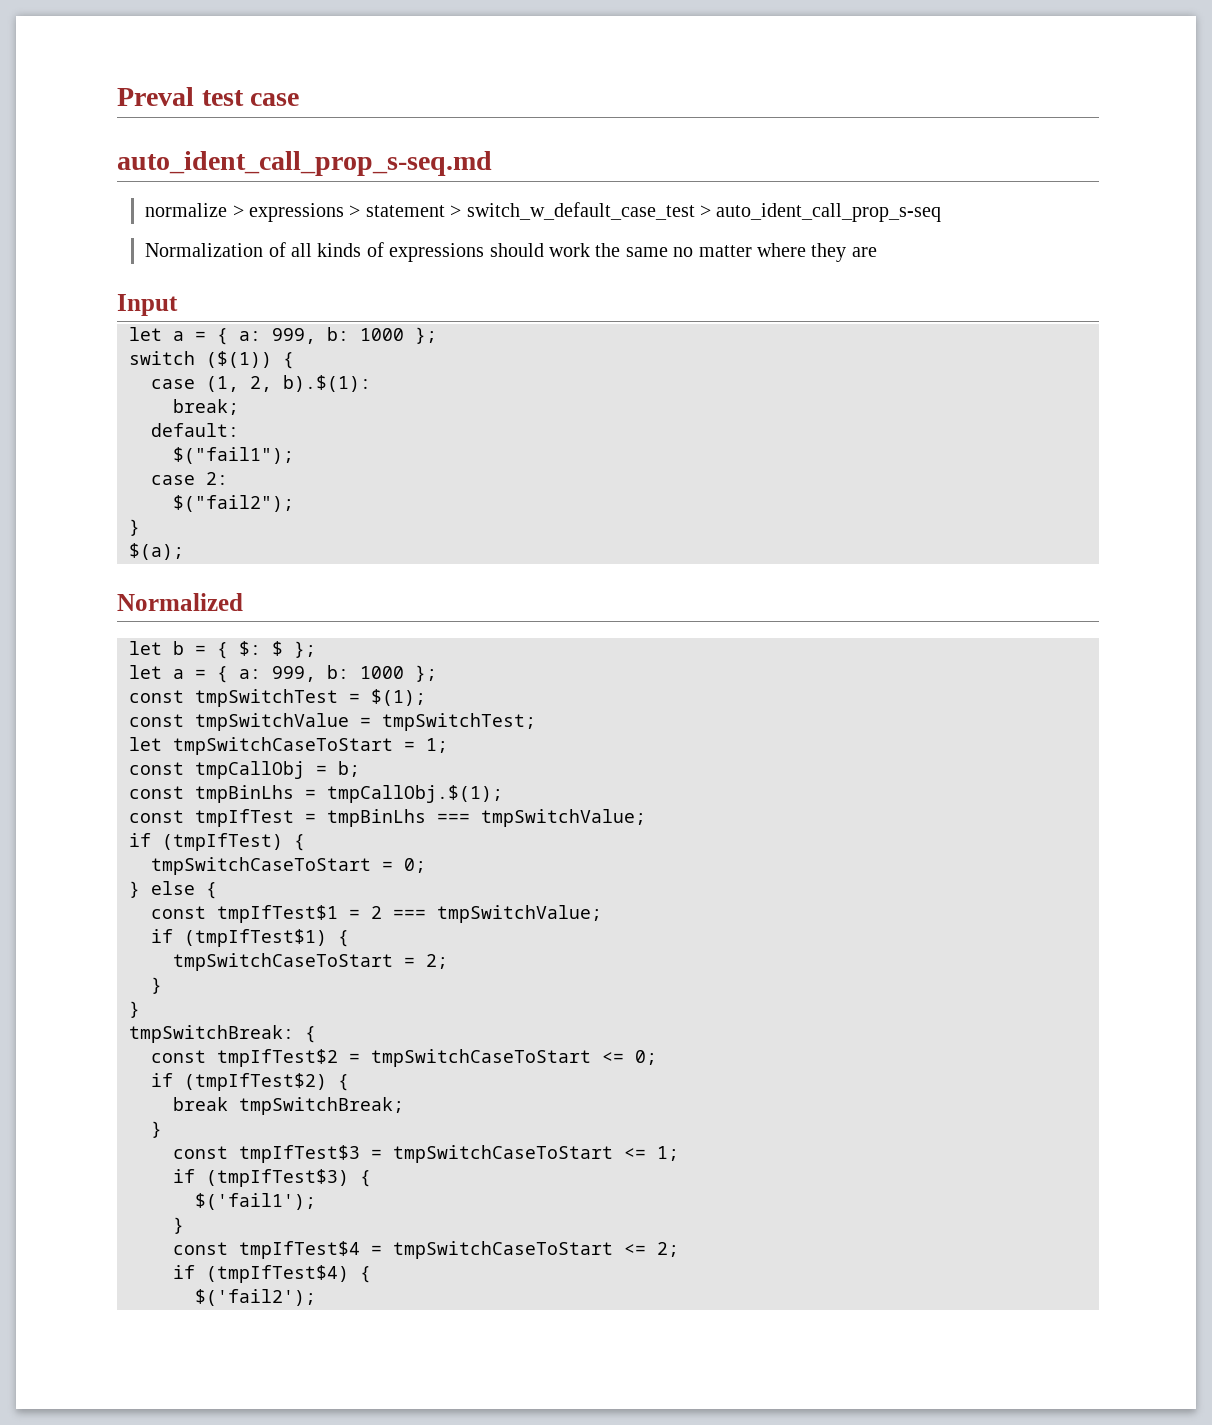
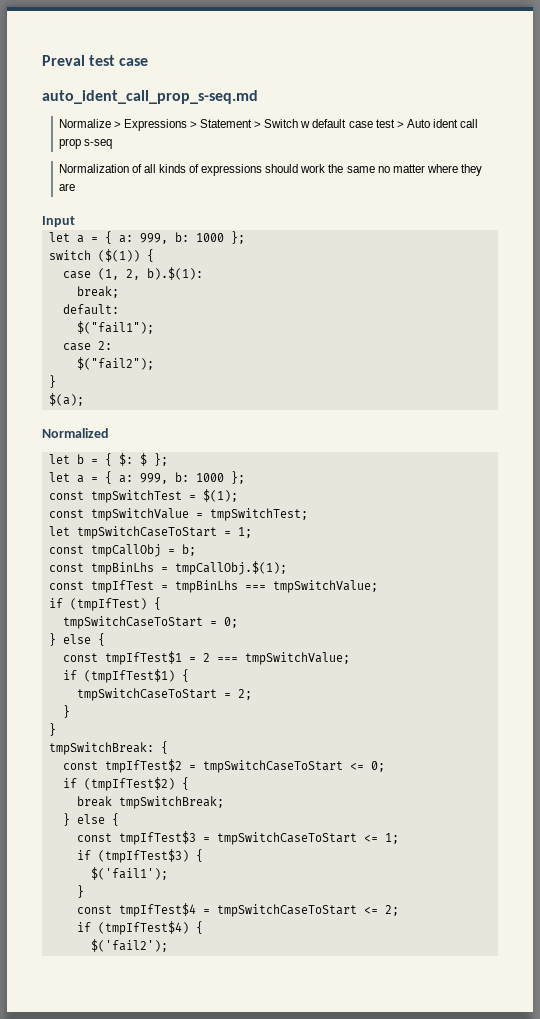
- normalize > expressions > statement > switch_w_default_case_test > auto_ident_call_prop_s-seq
+ Normalize > Expressions > Statement > Switch w default case test > Auto ident call prop s-seq
  break tmpSwitchBreak;
- }
+ } else {

